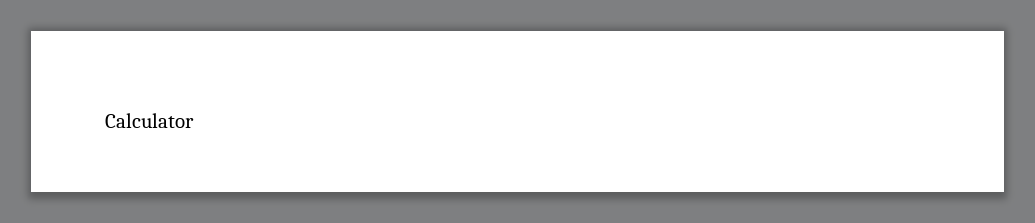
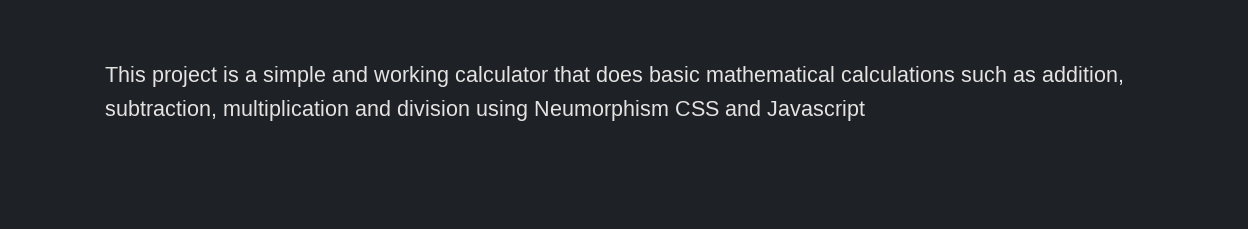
- Calculator
+ This project is a simple and working calculator that does basic mathematical calculations such as addition, subtraction, multiplication and division using Neumorphism CSS and Javascript

